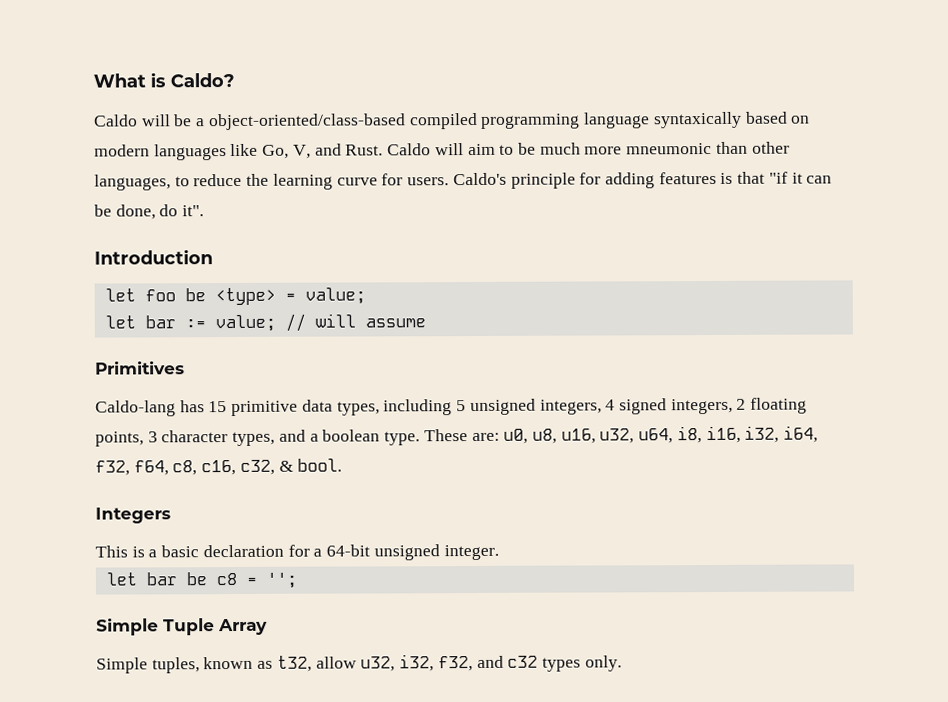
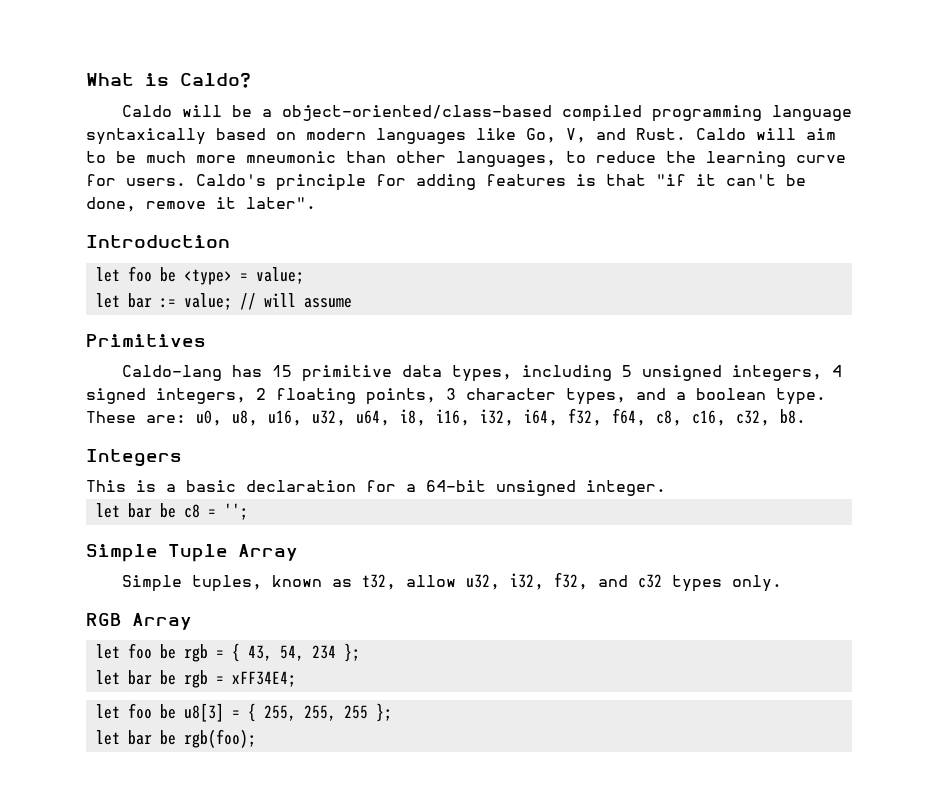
- Caldo's principle for adding features is that "if it can be done, do it".
+ Caldo's principle for adding features is that "if it can't be done, remove it later".
- These are: u0, u8, u16, u32, u64, i8, i16, i32, i64, f32, f64, c8, c16, c32, & bool.
+ These are: u0, u8, u16, u32, u64, i8, i16, i32, i64, f32, f64, c8, c16, c32, b8.
+ RGB Array
+ let foo be rgb = { 43, 54, 234 };
+ let bar be rgb = xFF34E4;
+ let foo be u8[3] = { 255, 255, 255 };
+ let bar be rgb(foo);

